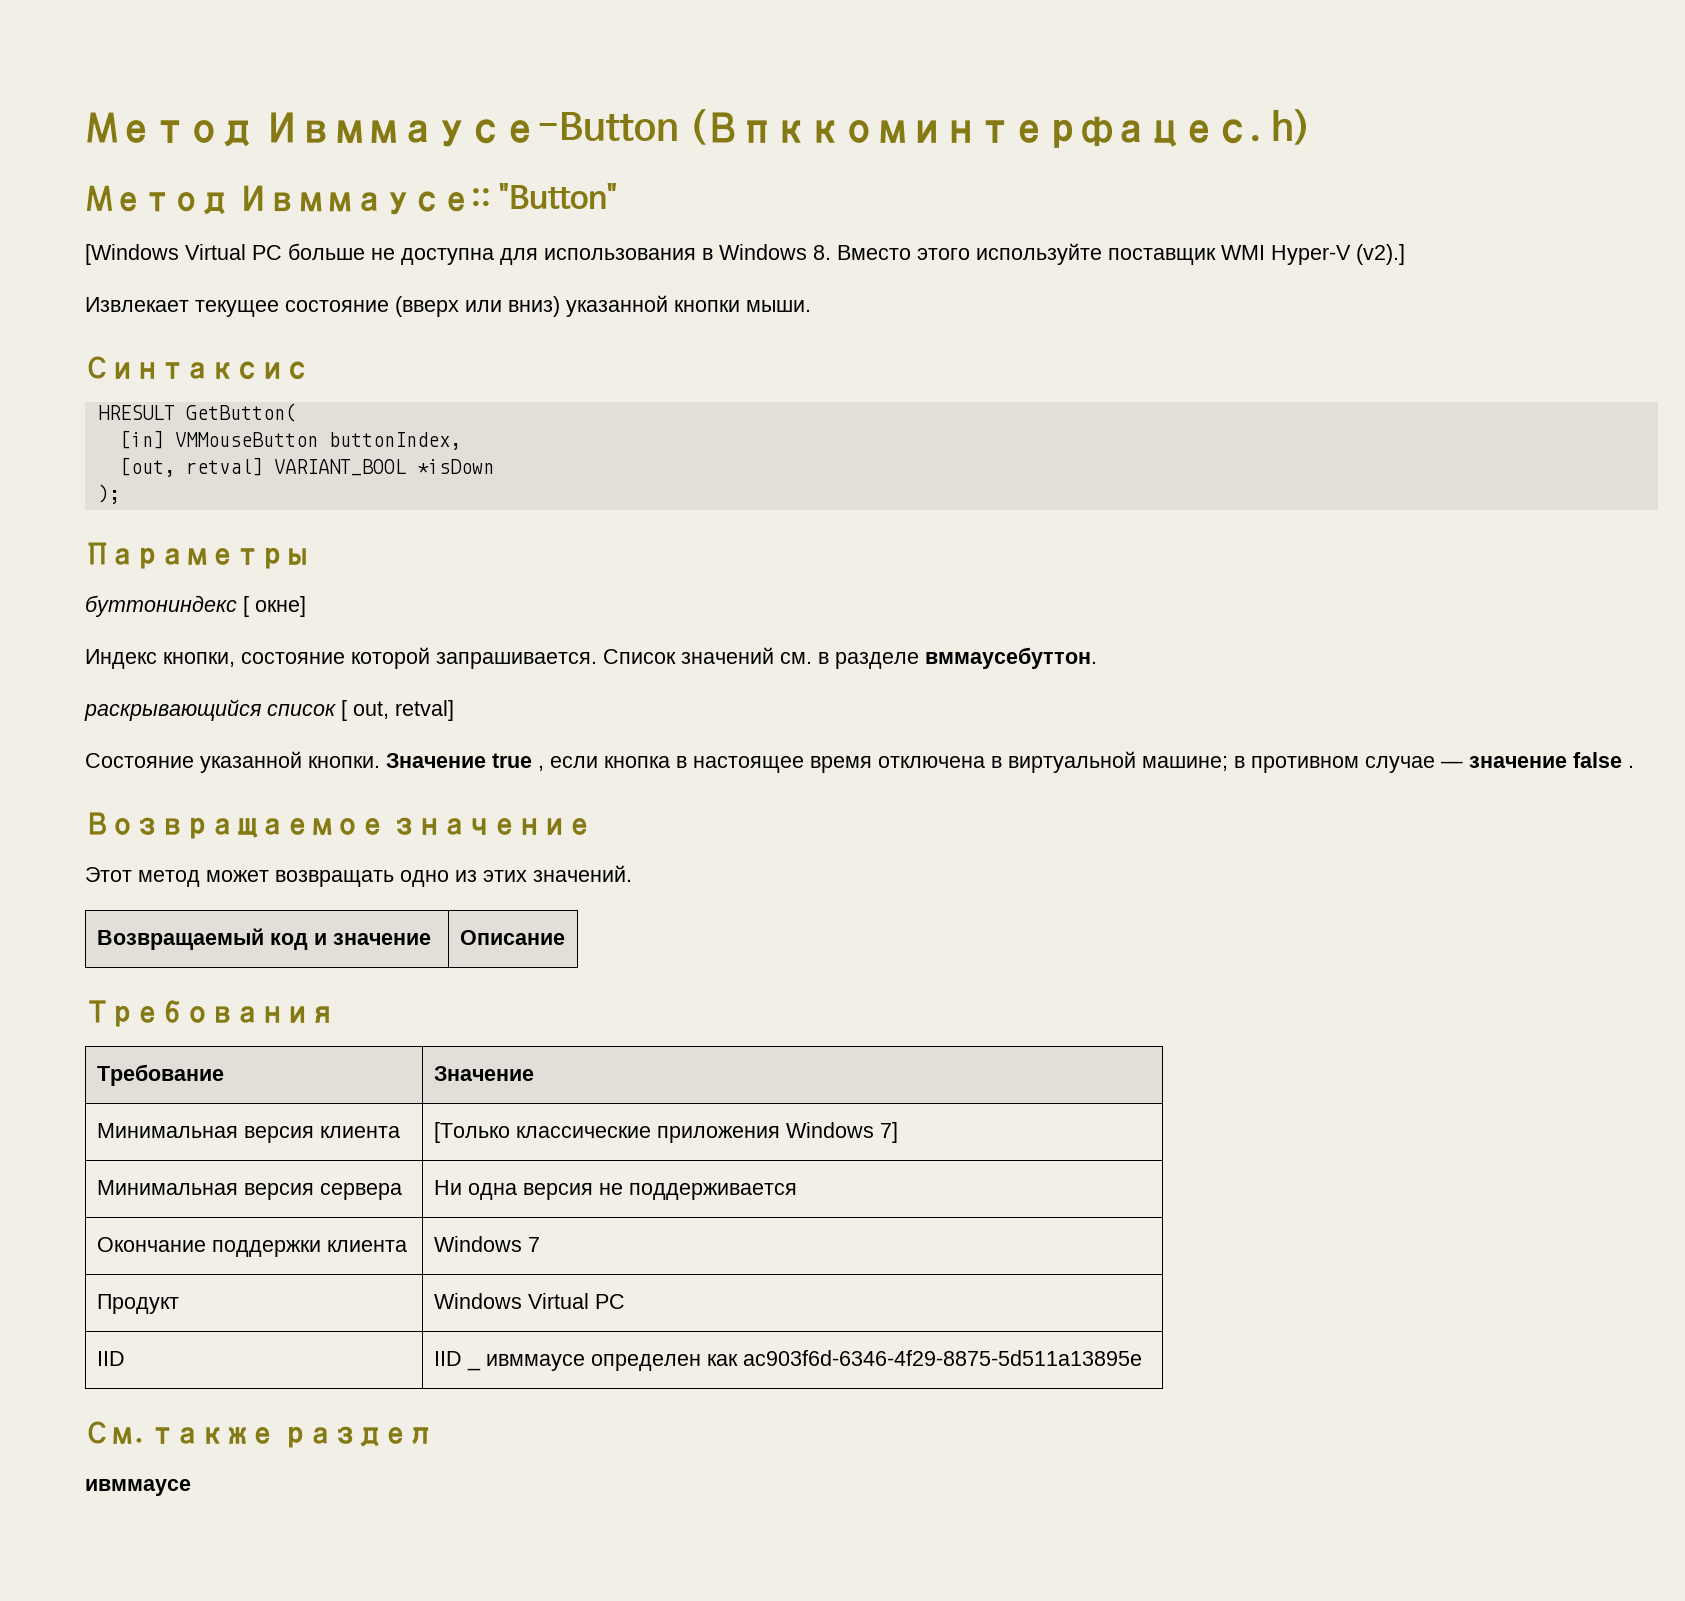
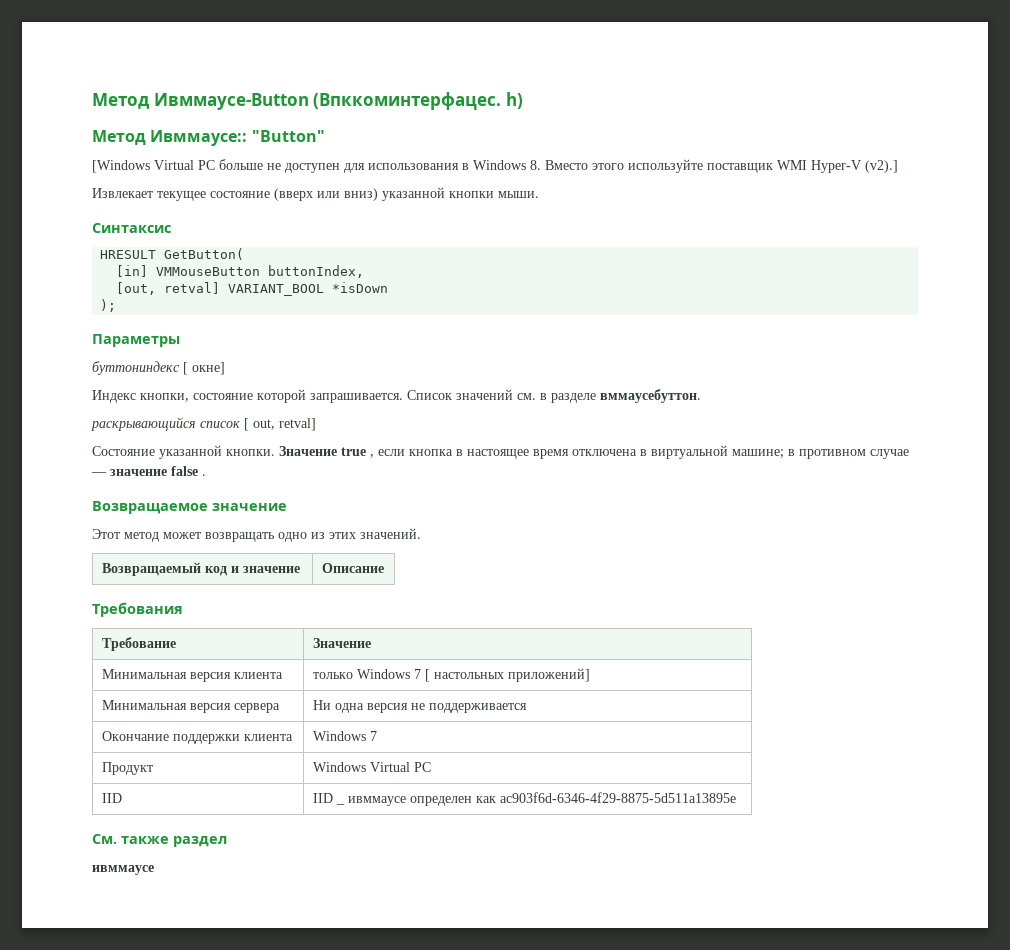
- [Windows Virtual PC больше не доступна для использования в Windows 8. Вместо этого используйте поставщик WMI Hyper-V (v2).]
+ [Windows Virtual PC больше не доступен для использования в Windows 8. Вместо этого используйте поставщик WMI Hyper-V (v2).]
- Минимальная версия клиента | [Только классические приложения Windows 7]
+ Минимальная версия клиента | только Windows 7 [ настольных приложений]

